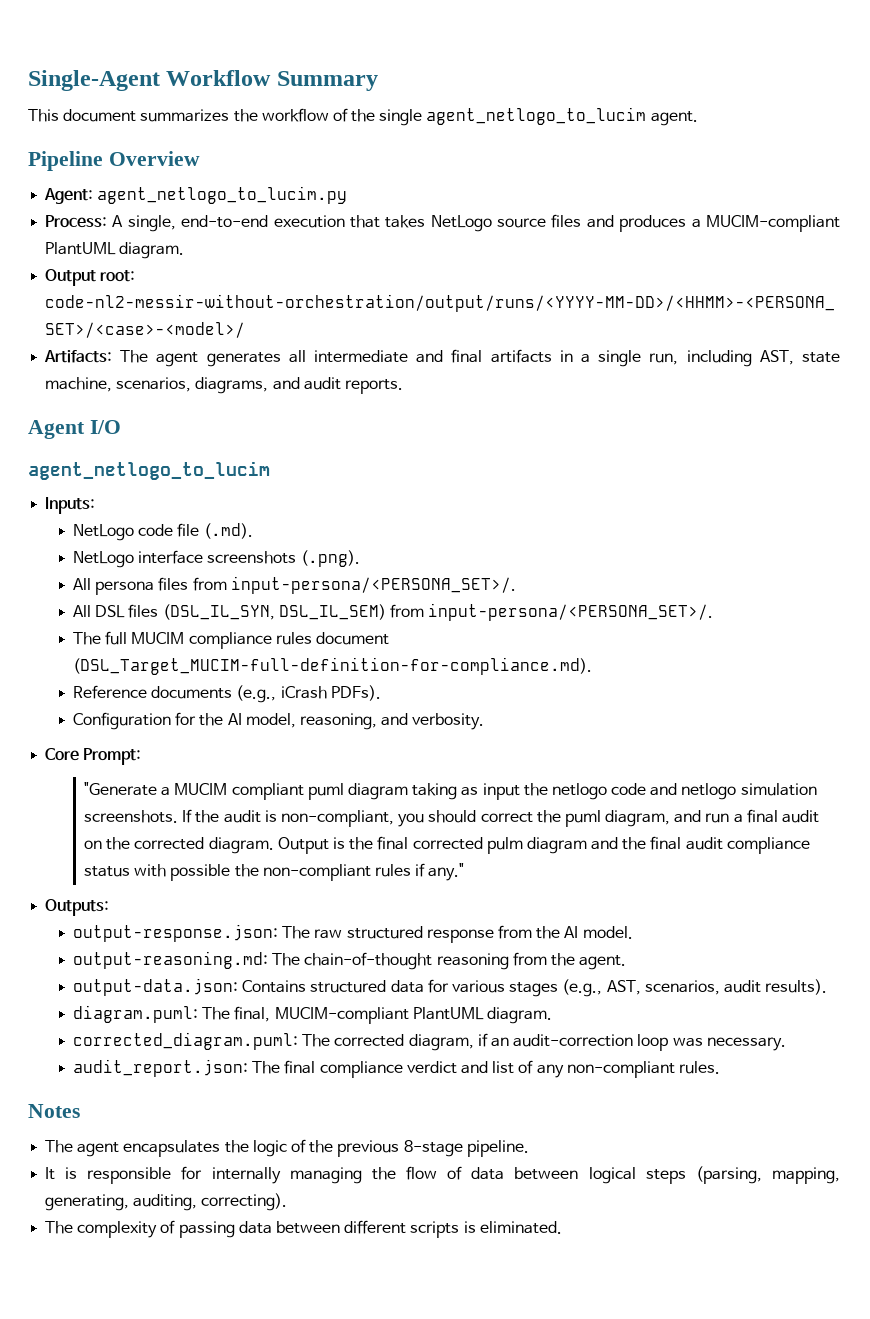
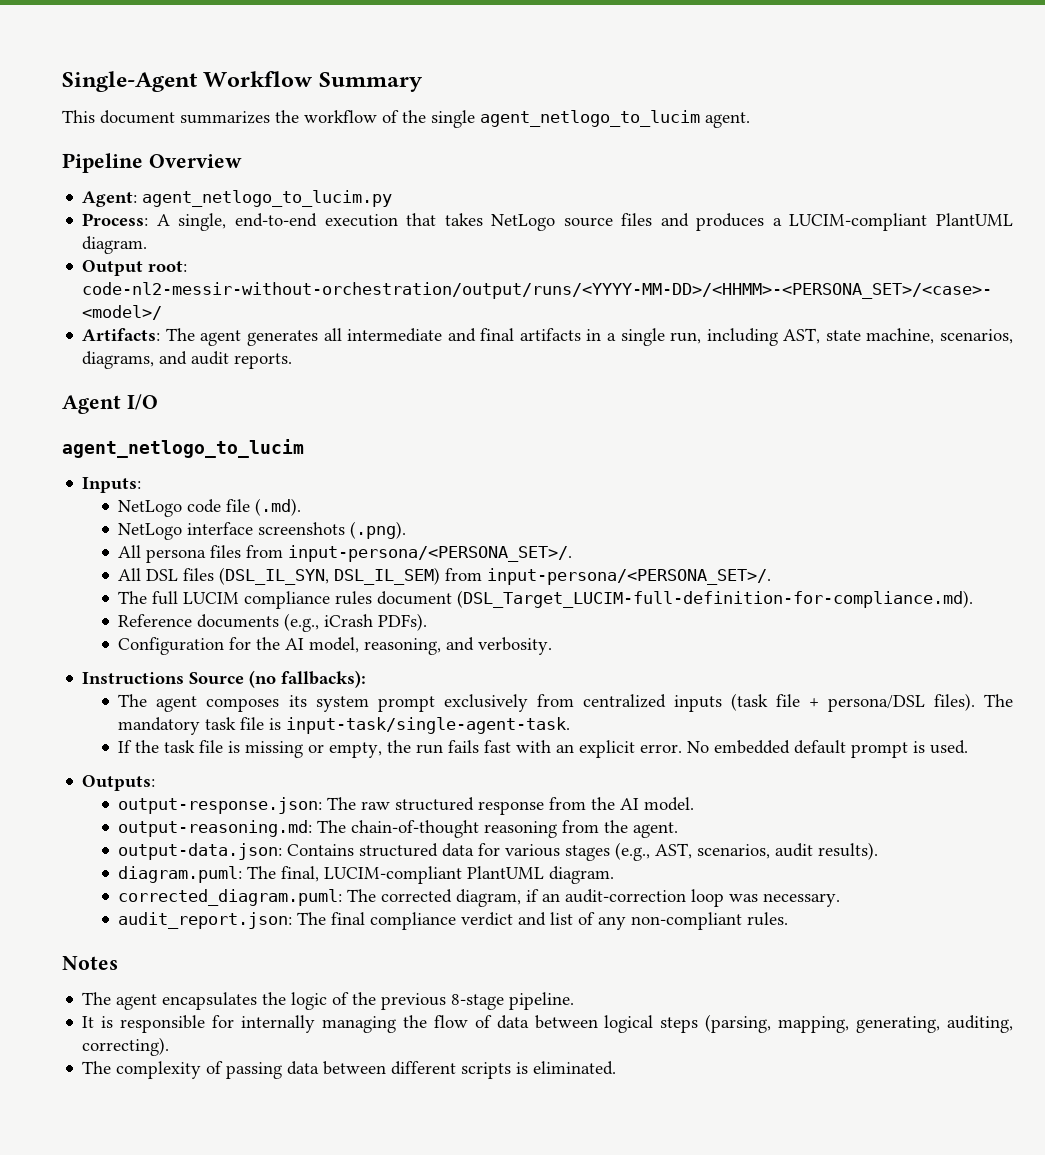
- Process: A single, end-to-end execution that takes NetLogo source files and produces a MUCIM-compliant PlantUML diagram.
+ Process: A single, end-to-end execution that takes NetLogo source files and produces a LUCIM-compliant PlantUML diagram.
- The full MUCIM compliance rules document (DSL_Target_MUCIM-full-definition-for-compliance.md).
+ The full LUCIM compliance rules document (DSL_Target_LUCIM-full-definition-for-compliance.md).
- Core Prompt:
- "Generate a MUCIM compliant puml diagram taking as input the netlogo code and netlogo simulation screenshots. If the audit is non-compliant, you should correct the puml diagram, and run a final audit on the corrected diagram. Output is the final corrected pulm diagram and the final audit compliance status with possible the non-compliant rules if any."
+ Instructions Source (no fallbacks):
+ The agent composes its system prompt exclusively from centralized inputs (task file + persona/DSL files). The mandatory task file is input-task/single-agent-task.
+ If the task file is missing or empty, the run fails fast with an explicit error. No embedded default prompt is used.
- diagram.puml: The final, MUCIM-compliant PlantUML diagram.
+ diagram.puml: The final, LUCIM-compliant PlantUML diagram.

